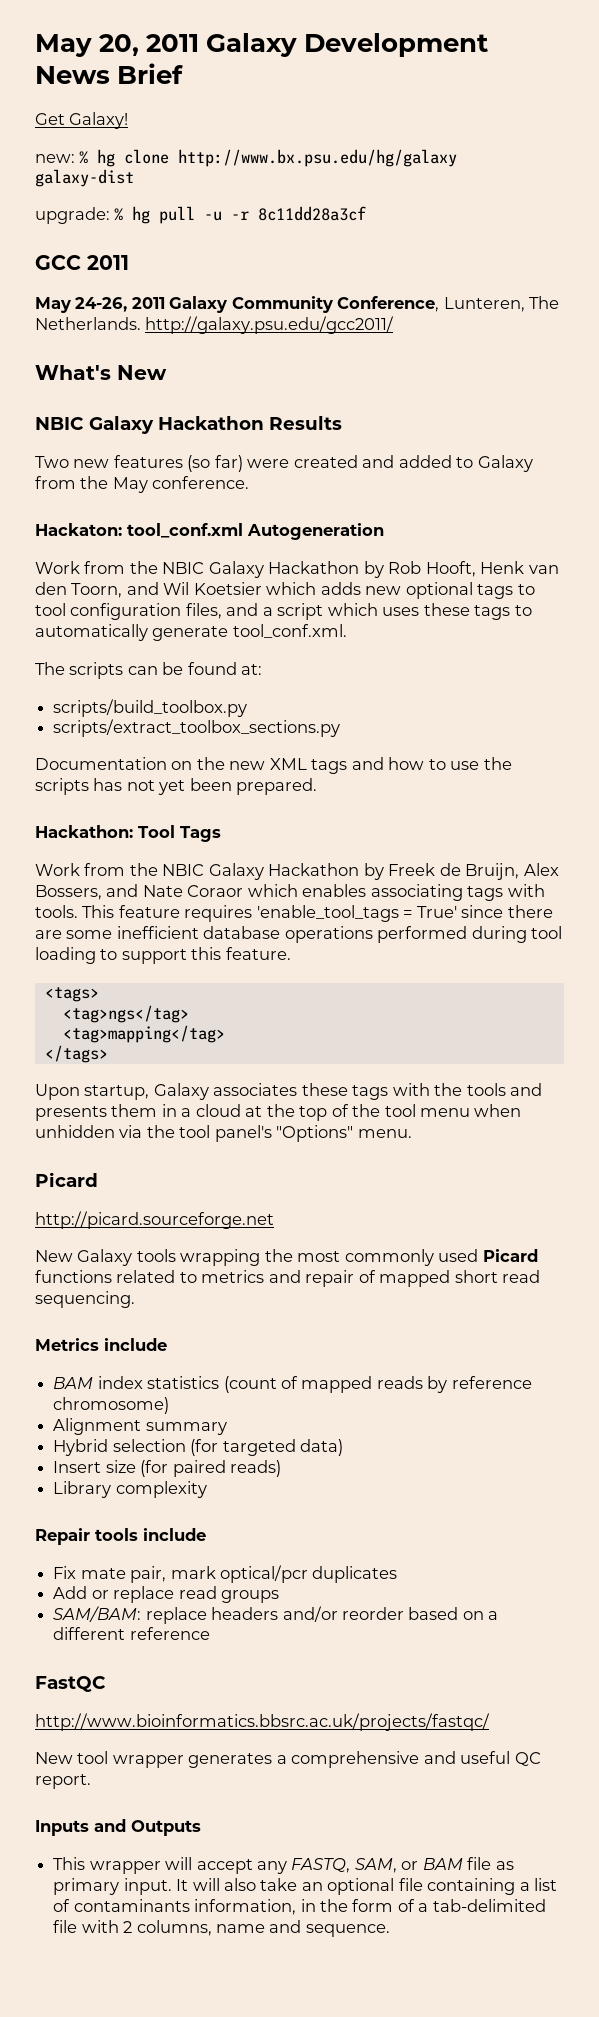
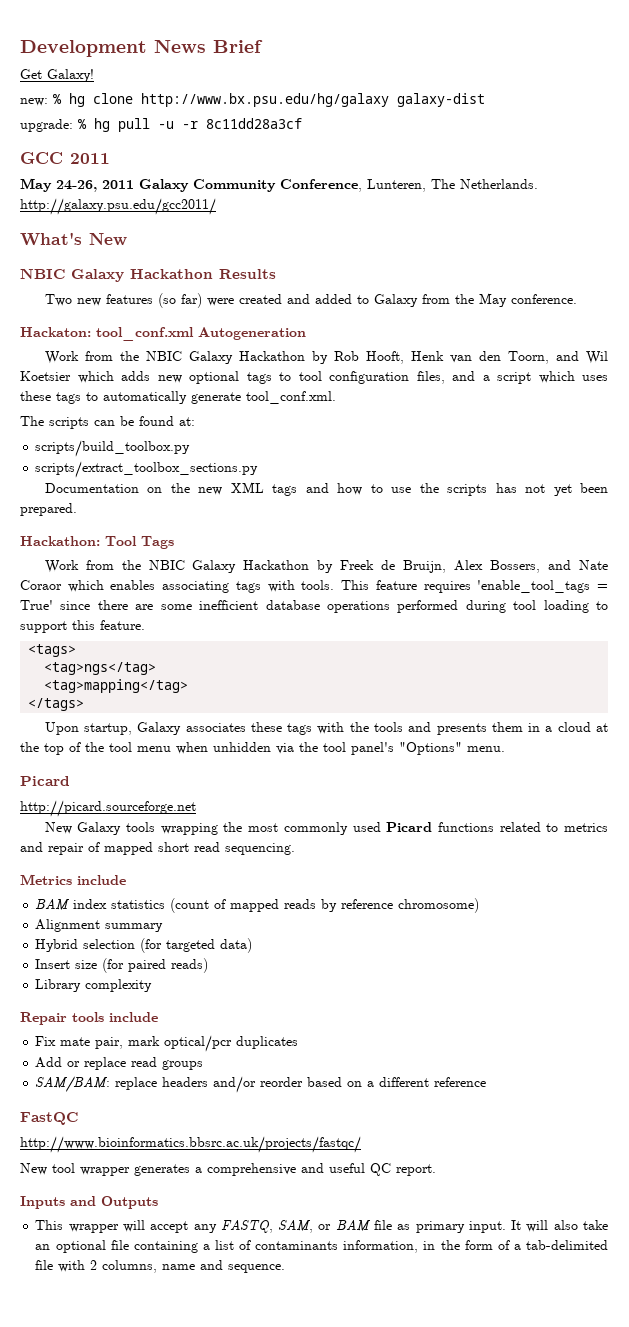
- May 20, 2011 Galaxy Development News Brief
+ Development News Brief

